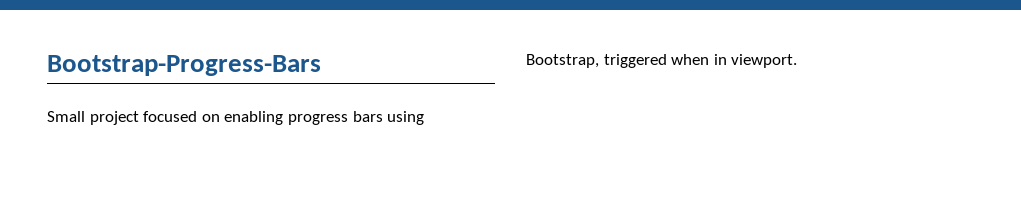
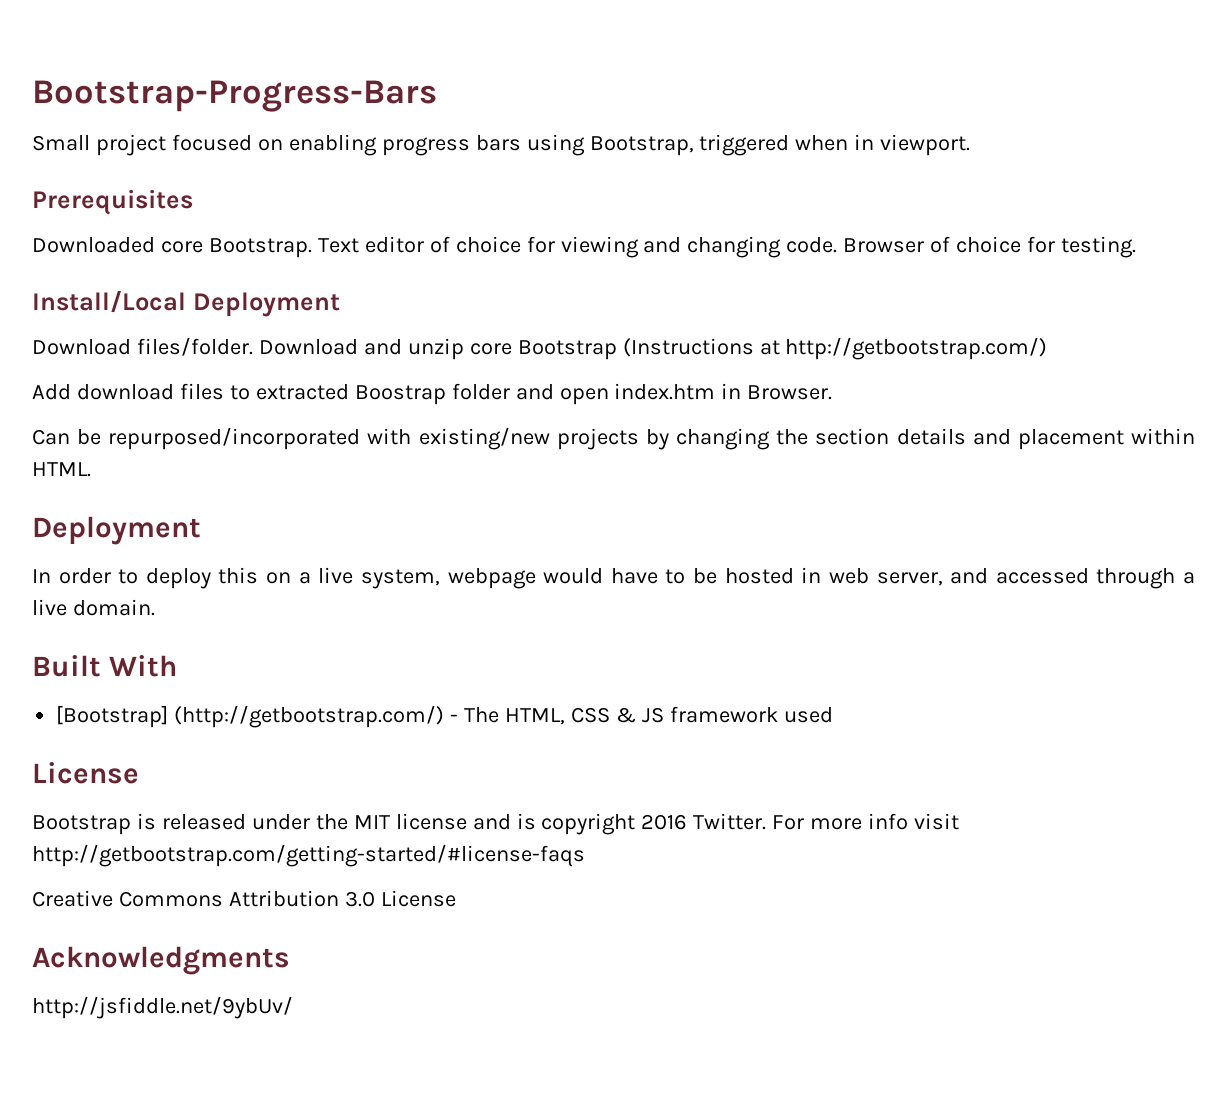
+ Prerequisites
+ Downloaded core Bootstrap. Text editor of choice for viewing and changing code. Browser of choice for testing.
+ Install/Local Deployment
+ Download files/folder. Download and unzip core Bootstrap (Instructions at http://getbootstrap.com/)
+ Add download files to extracted Boostrap folder and open index.htm in Browser.
+ Can be repurposed/incorporated with existing/new projects by changing the section details and placement within HTML.
+ Deployment
+ In order to deploy this on a live system, webpage would have to be hosted in web server, and accessed through a live domain.
+ Built With
+ [Bootstrap] (http://getbootstrap.com/) - The HTML, CSS & JS framework used
+ License
+ Bootstrap is released under the MIT license and is copyright 2016 Twitter. For more info visit http://getbootstrap.com/getting-started/#license-faqs
+ Creative Commons Attribution 3.0 License
+ Acknowledgments
+ http://jsfiddle.net/9ybUv/

